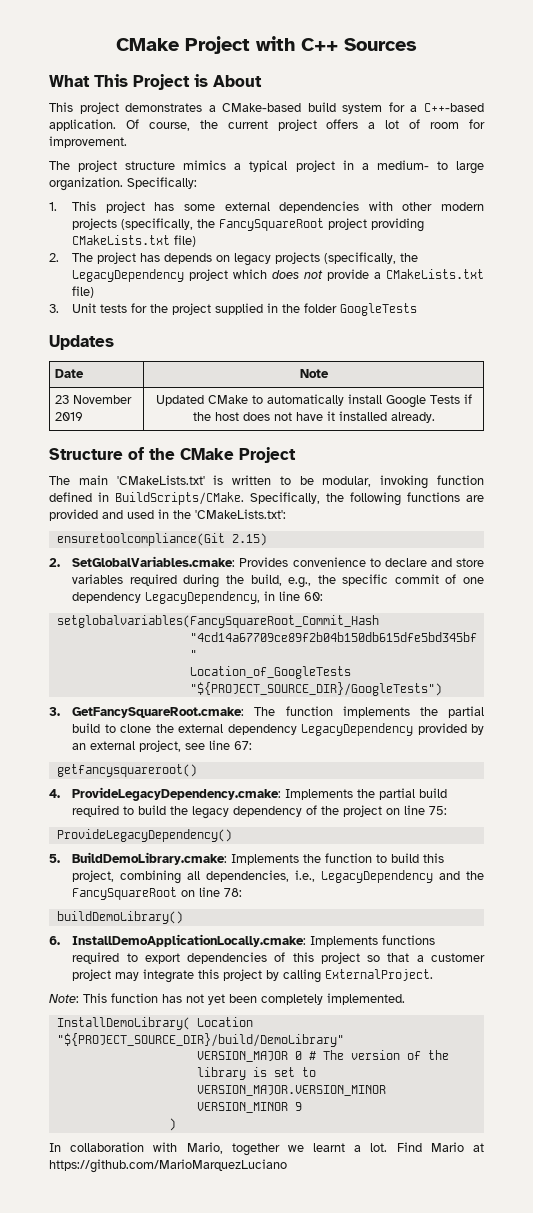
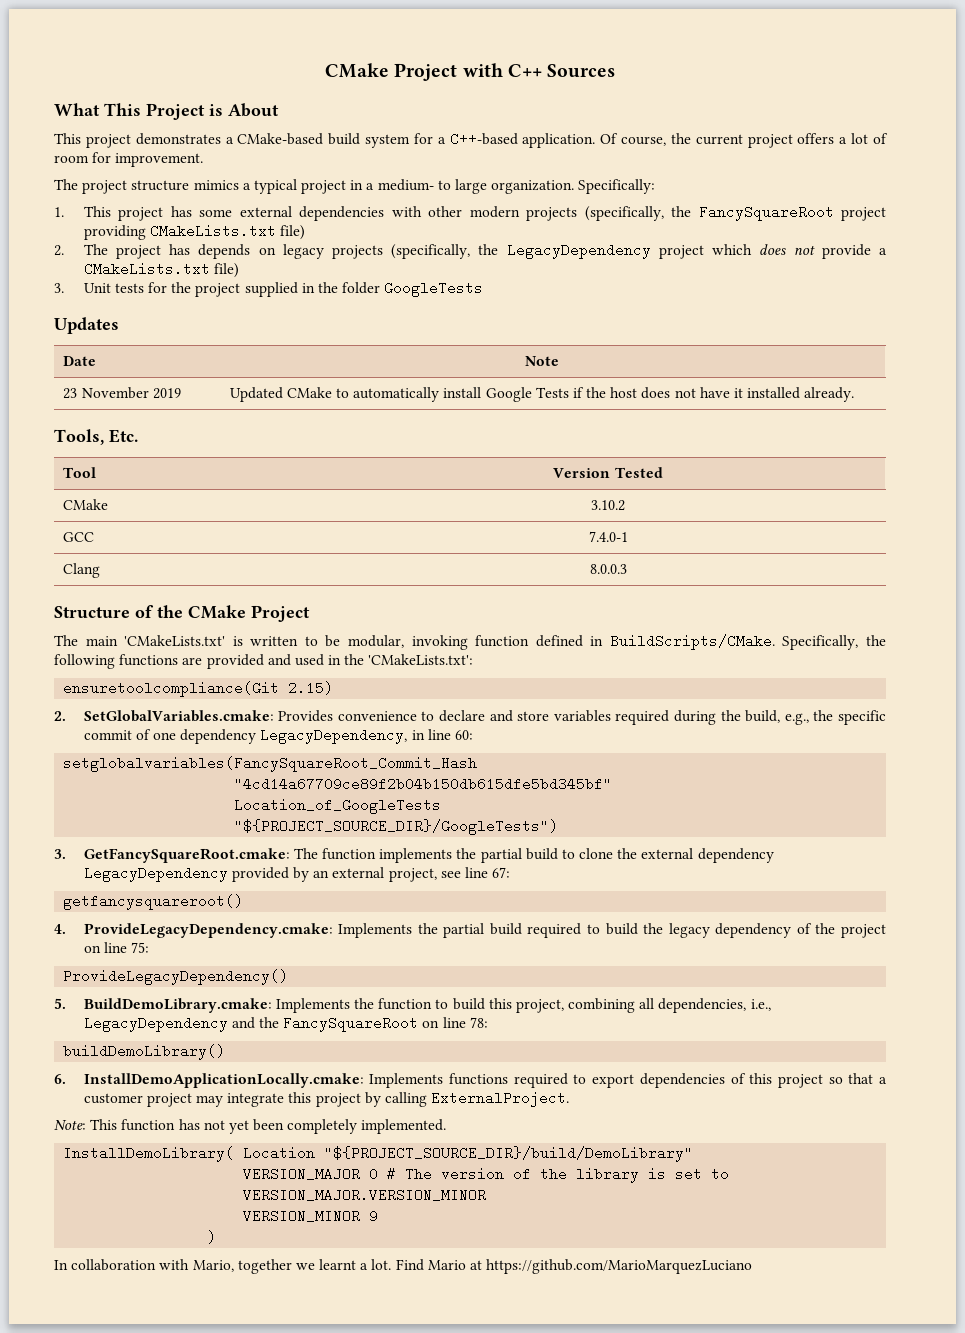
+ Tools, Etc.
+ Tool | Version Tested
+ CMake | 3.10.2
+ GCC | 7.4.0-1
+ Clang | 8.0.0.3

